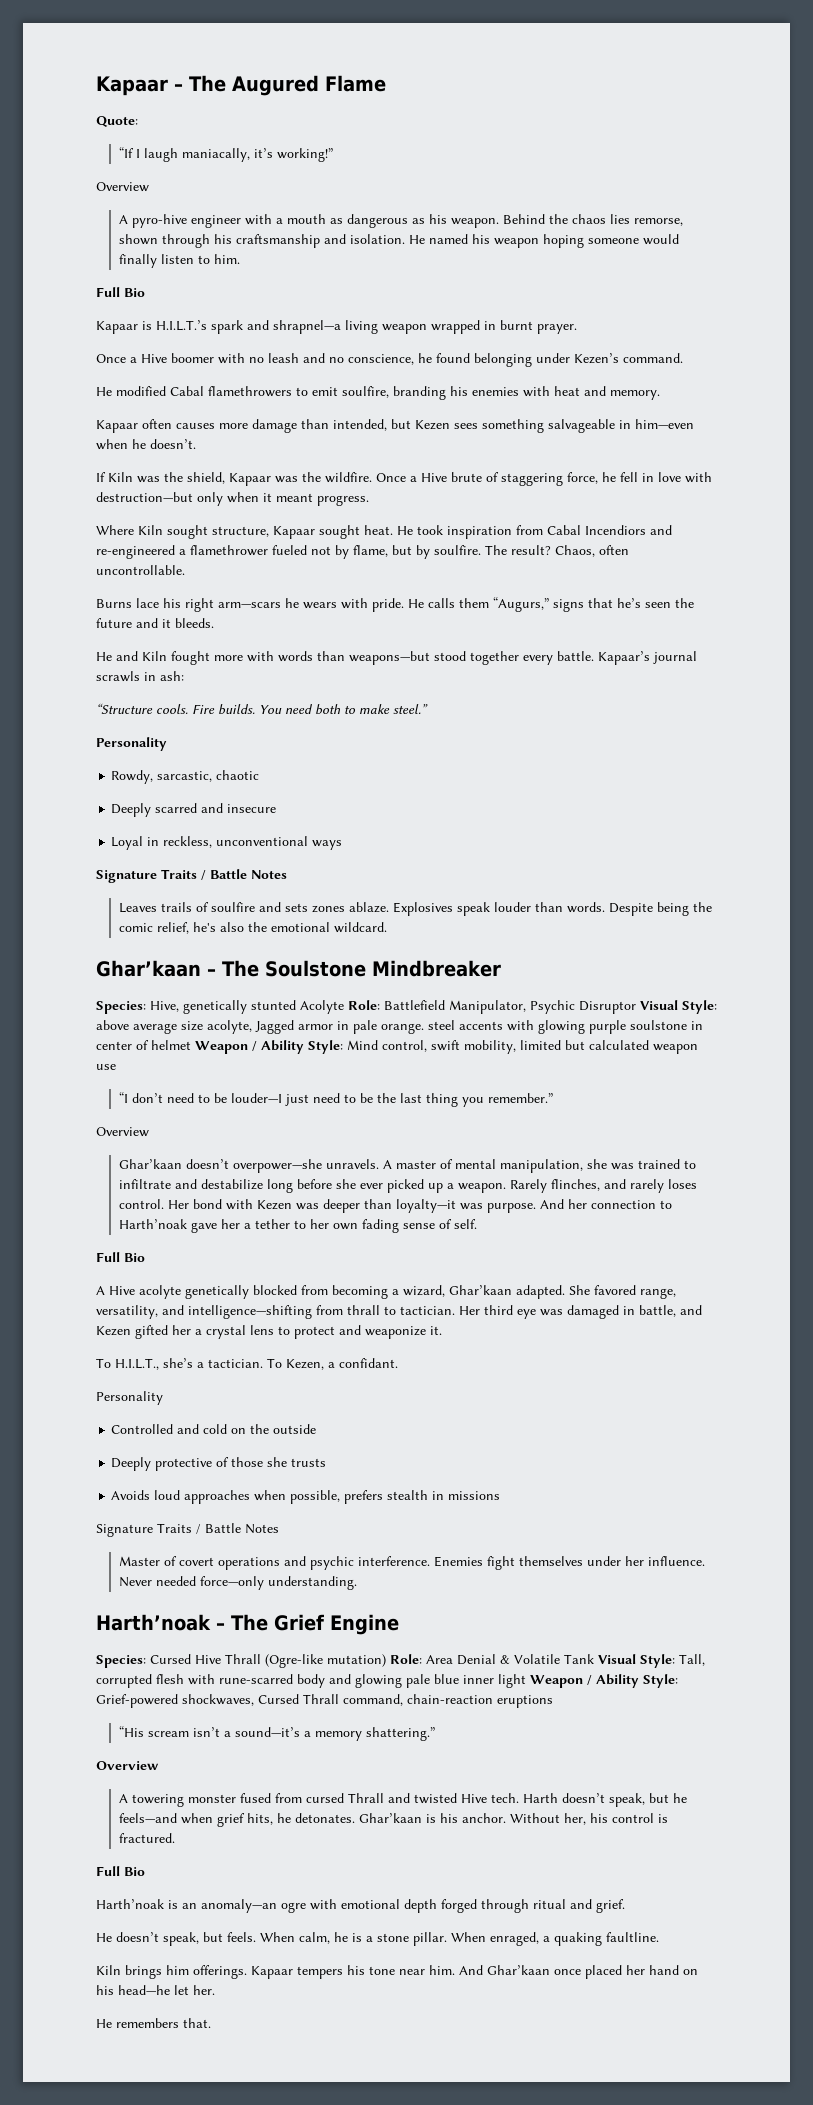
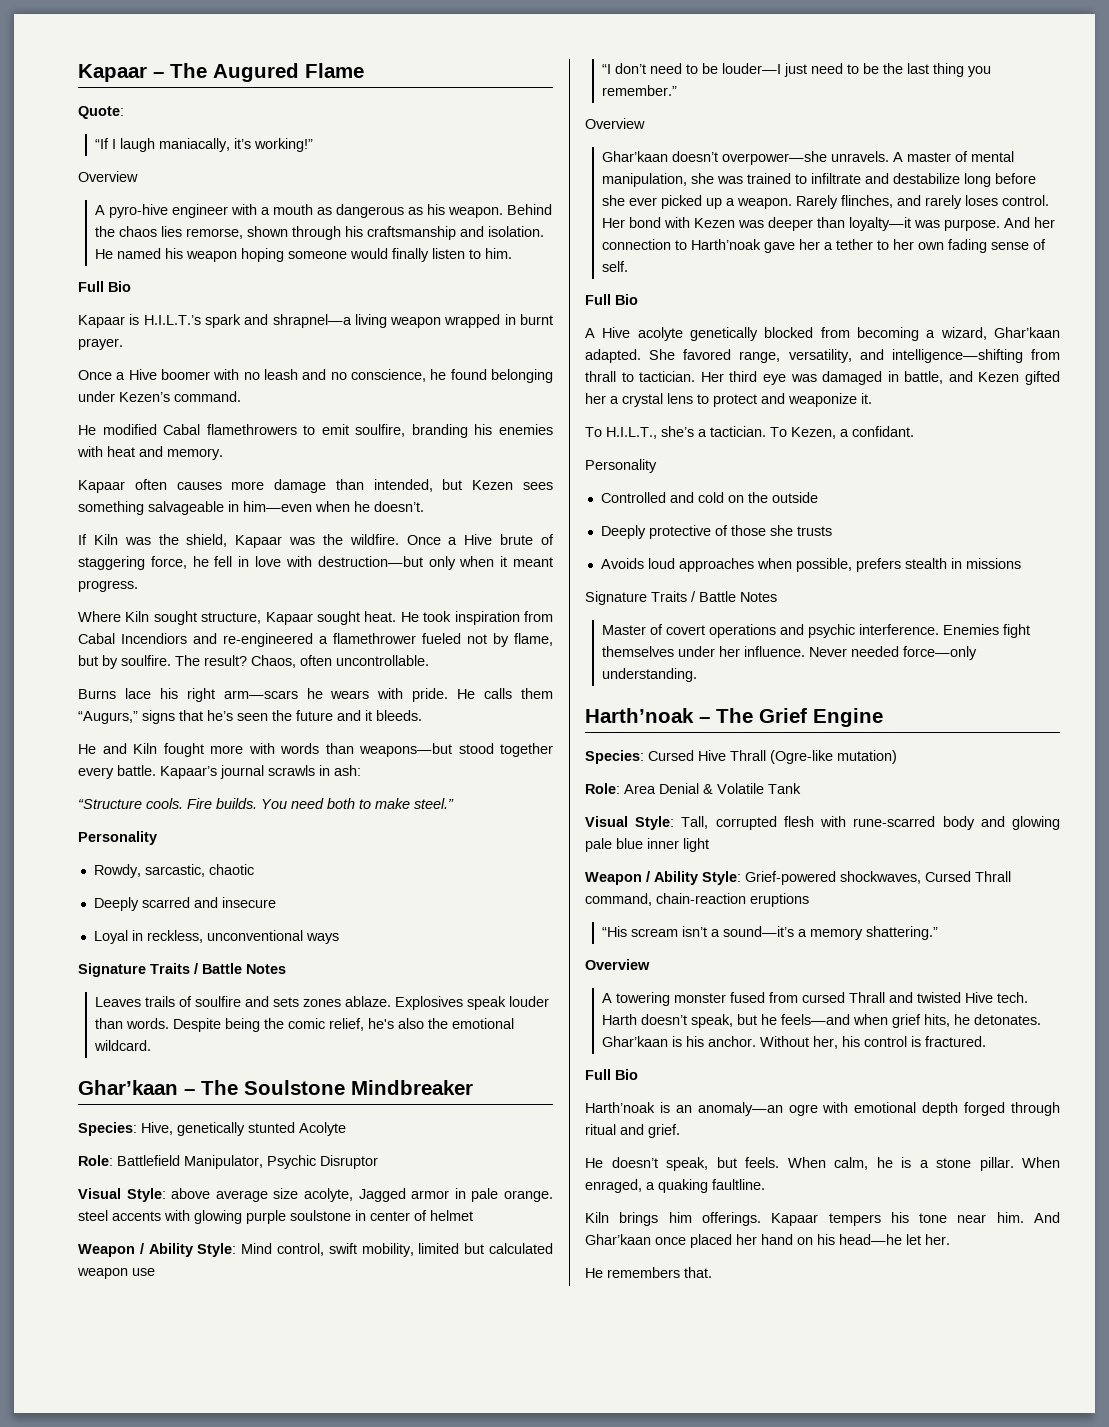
- Species: Hive, genetically stunted Acolyte Role: Battlefield Manipulator, Psychic Disruptor Visual Style: above average size acolyte, Jagged armor in pale orange. steel accents with glowing purple soulstone in center of helmet Weapon / Ability Style: Mind control, swift mobility, limited but calculated weapon use
+ Species: Hive, genetically stunted Acolyte
+ Role: Battlefield Manipulator, Psychic Disruptor
+ Visual Style: above average size acolyte, Jagged armor in pale orange. steel accents with glowing purple soulstone in center of helmet
+ Weapon / Ability Style: Mind control, swift mobility, limited but calculated weapon use
- Species: Cursed Hive Thrall (Ogre-like mutation) Role: Area Denial & Volatile Tank Visual Style: Tall, corrupted flesh with rune-scarred body and glowing pale blue inner light Weapon / Ability Style: Grief-powered shockwaves, Cursed Thrall command, chain-reaction eruptions
+ Species: Cursed Hive Thrall (Ogre-like mutation)
+ Role: Area Denial & Volatile Tank
+ Visual Style: Tall, corrupted flesh with rune-scarred body and glowing pale blue inner light
+ Weapon / Ability Style: Grief-powered shockwaves, Cursed Thrall command, chain-reaction eruptions

